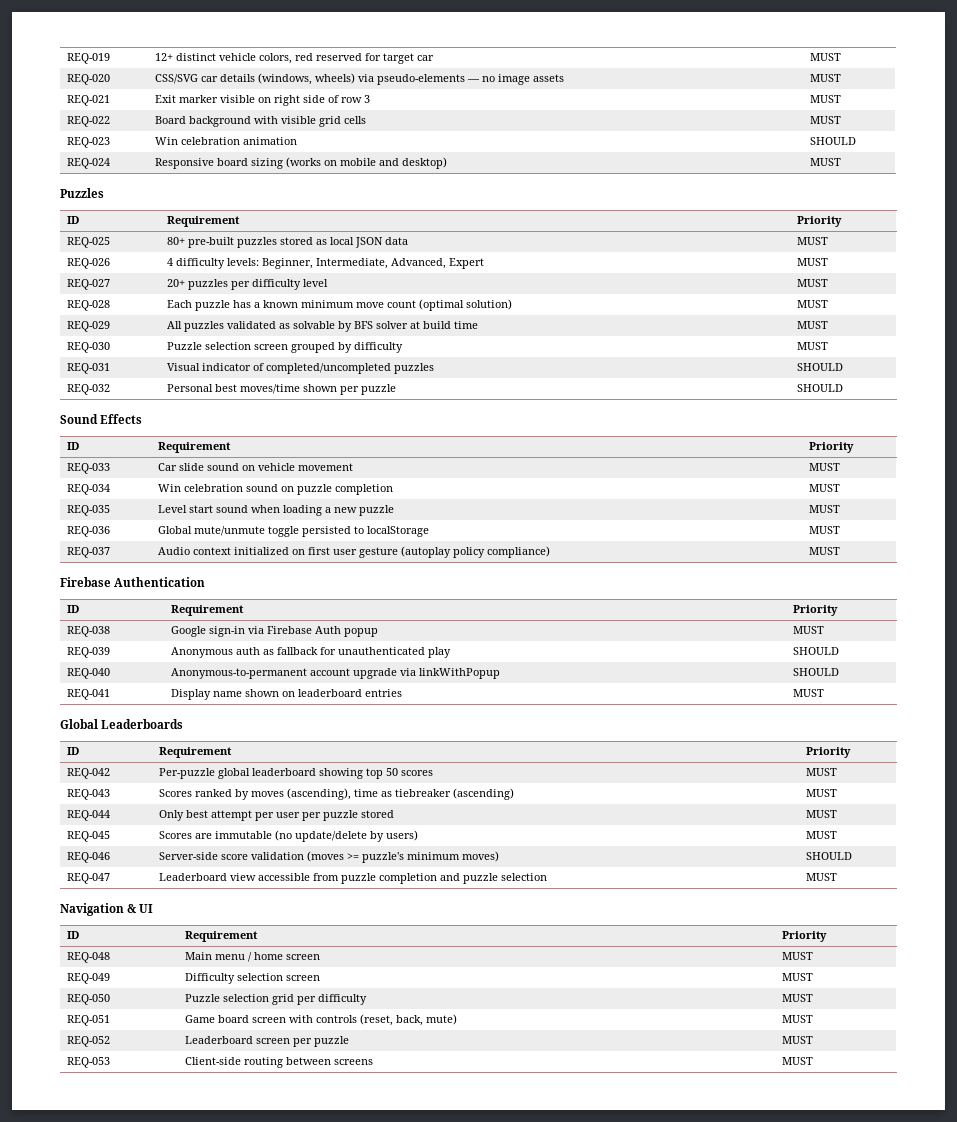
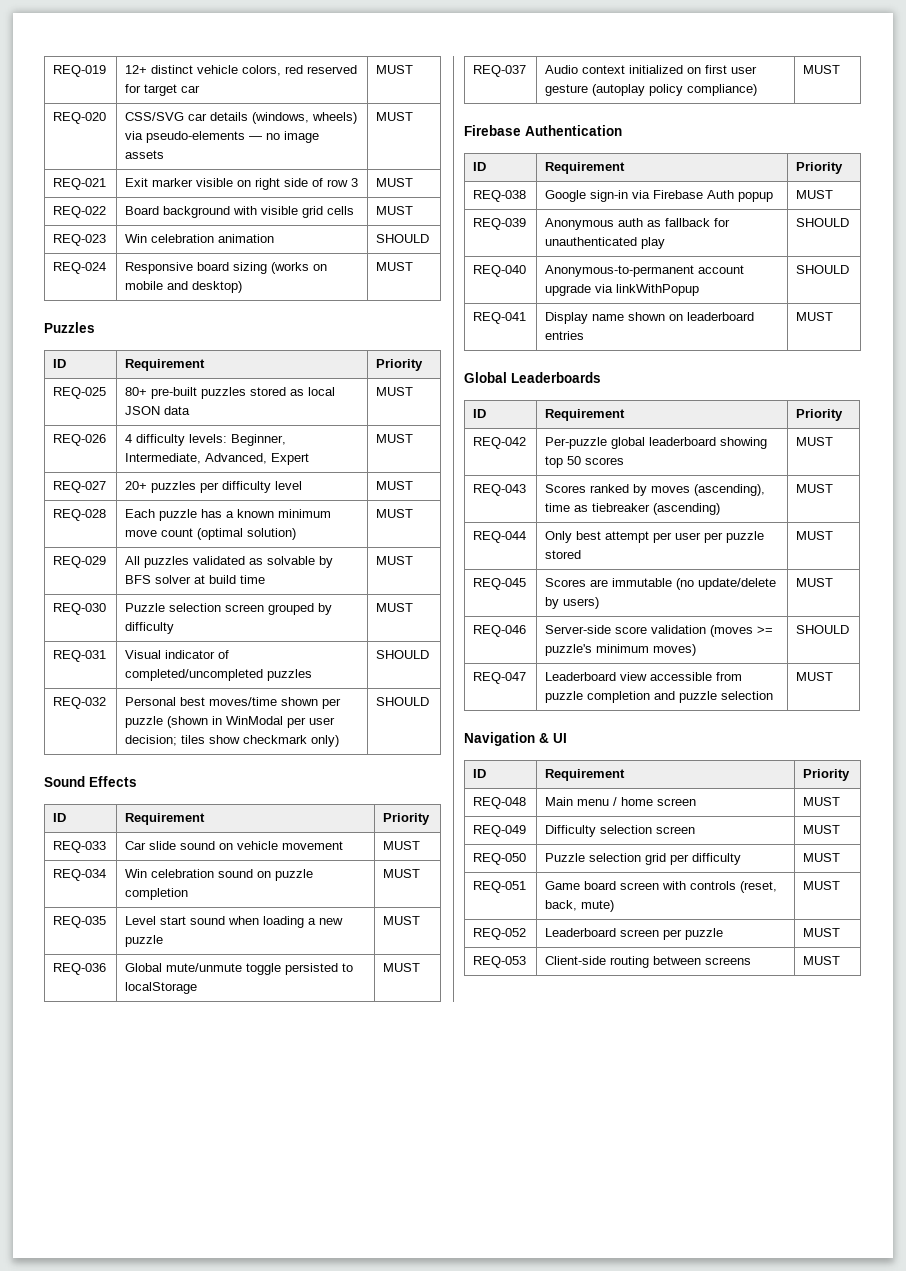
- REQ-032 | Personal best moves/time shown per puzzle | SHOULD
+ REQ-032 | Personal best moves/time shown per puzzle (shown in WinModal per user decision; tiles show checkmark only) | SHOULD

